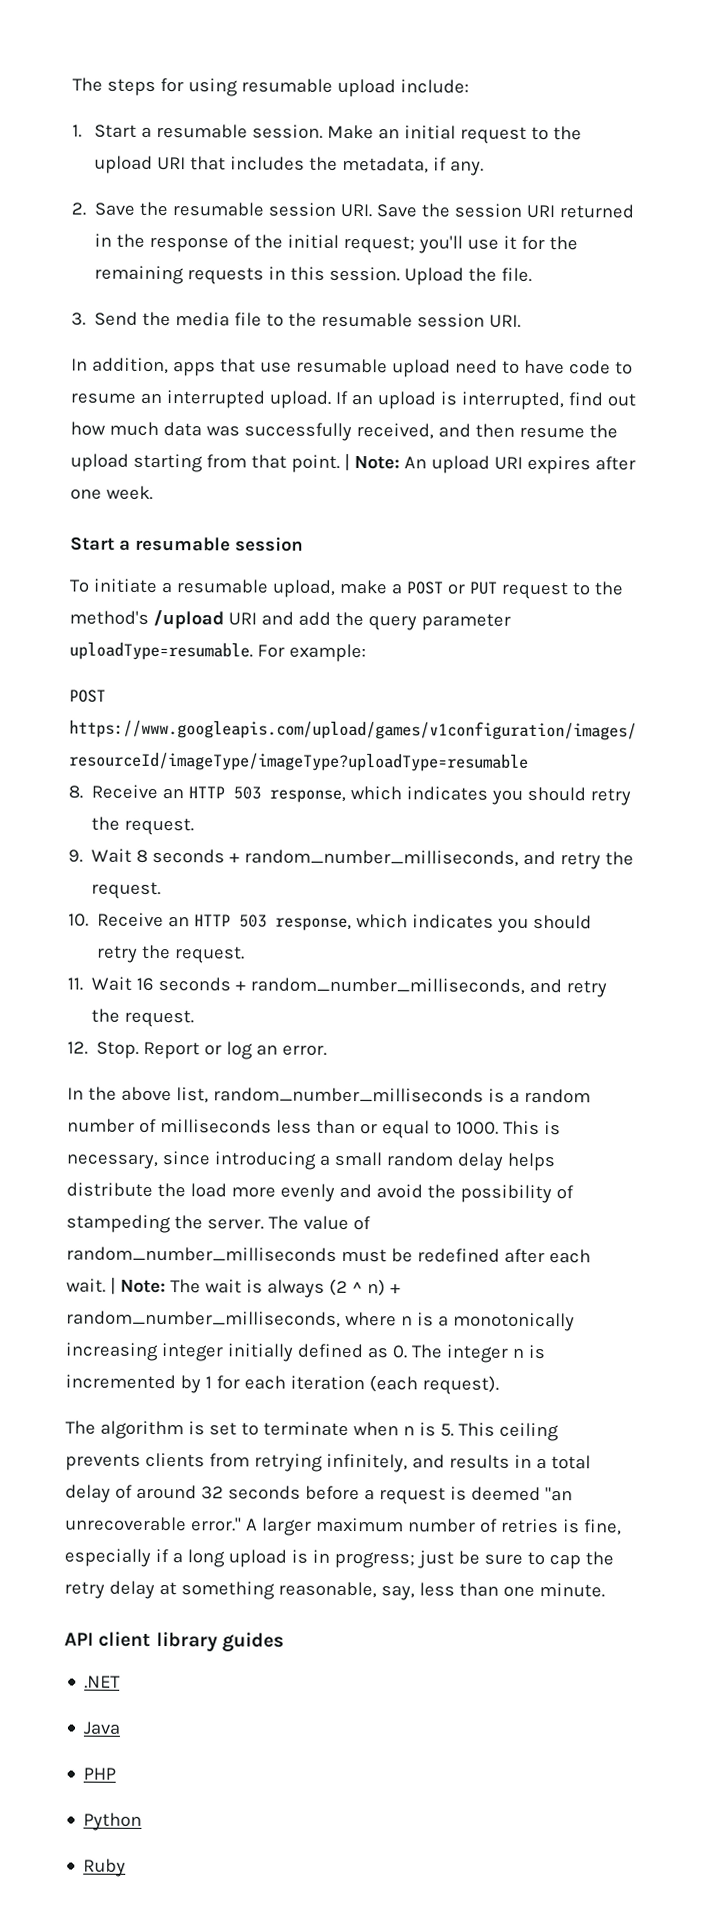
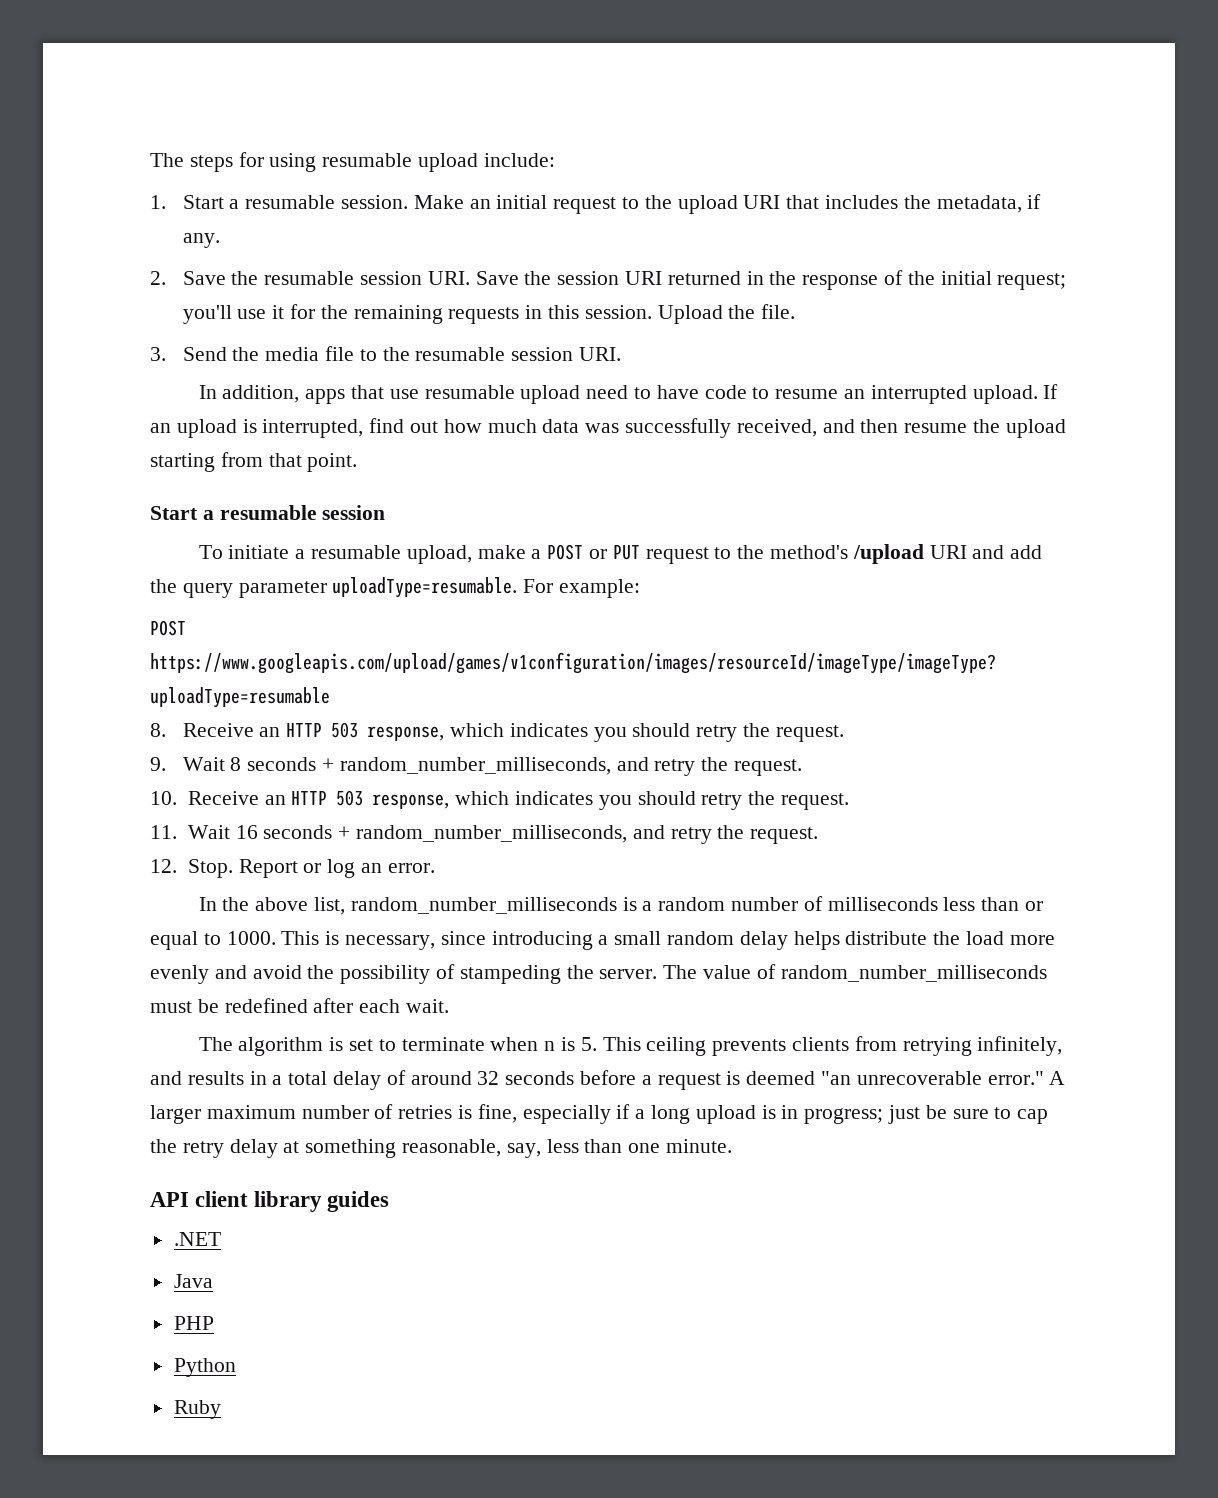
- | Note: An upload URI expires after one week.
- | Note: The wait is always (2 ^ n) + random_number_milliseconds, where n is a monotonically increasing integer initially defined as 0. The integer n is incremented by 1 for each iteration (each request).

